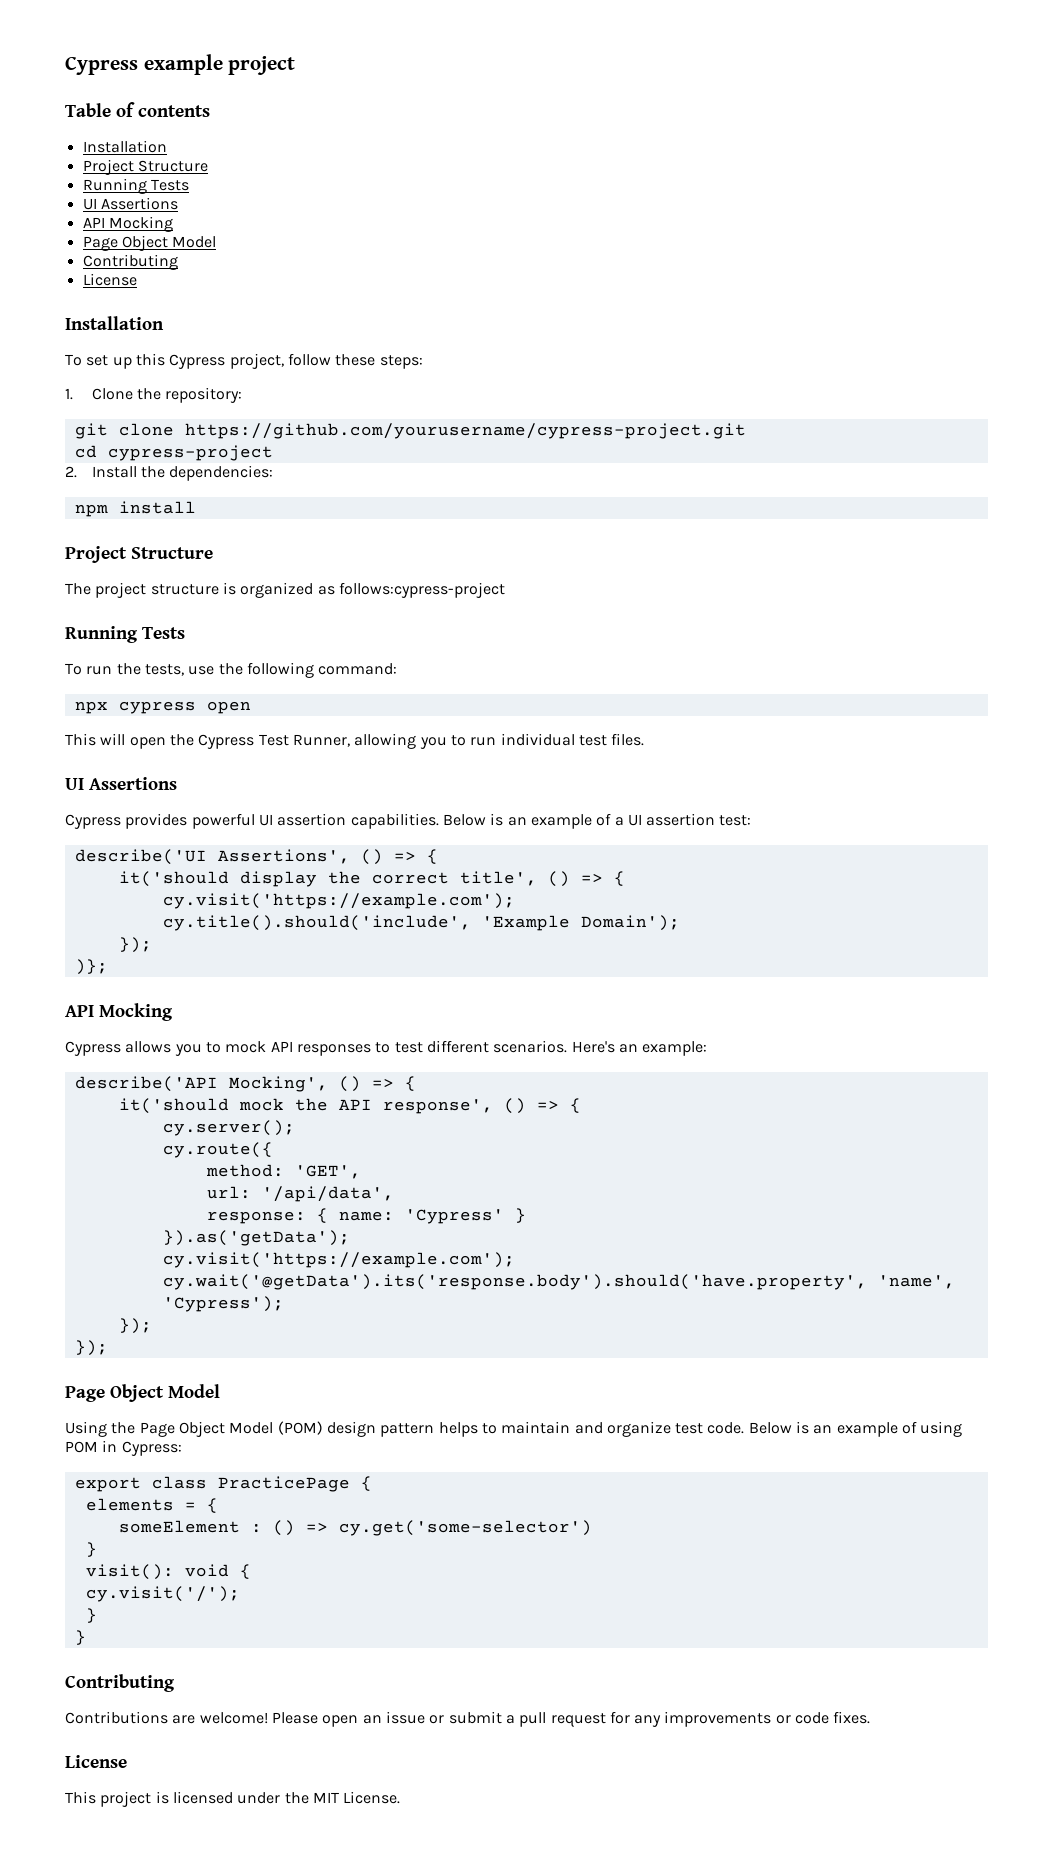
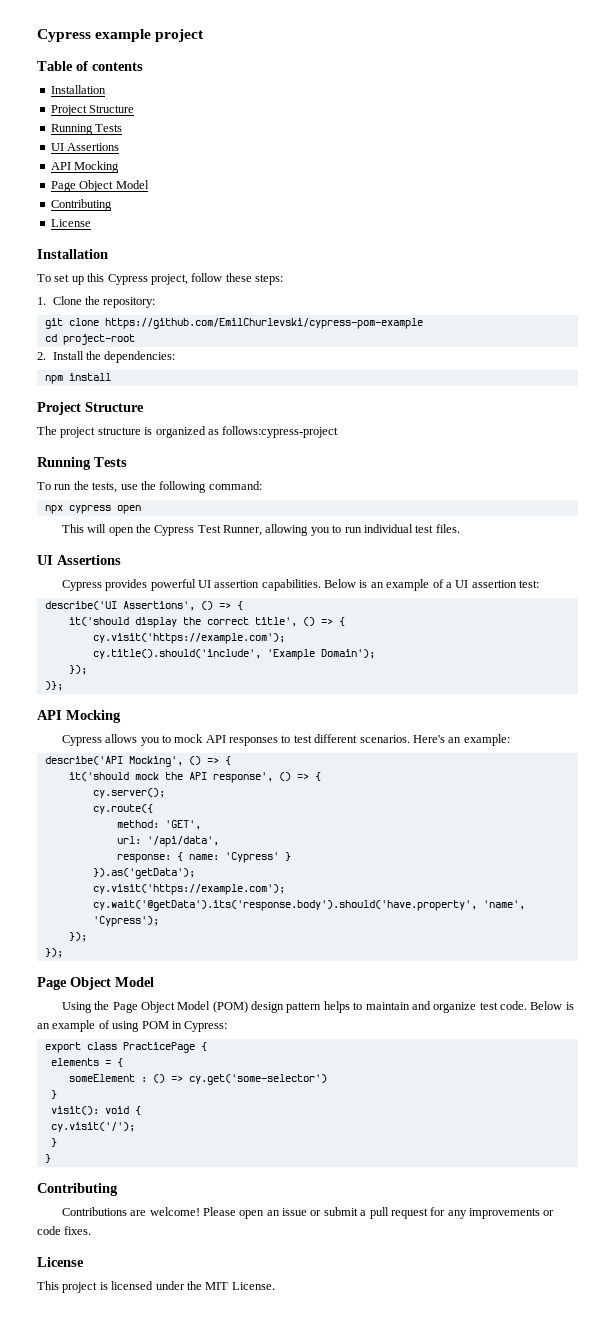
- git clone https://github.com/yourusername/cypress-project.git
+ git clone https://github.com/EmilChurlevski/cypress-pom-example
- cd cypress-project
+ cd project-root

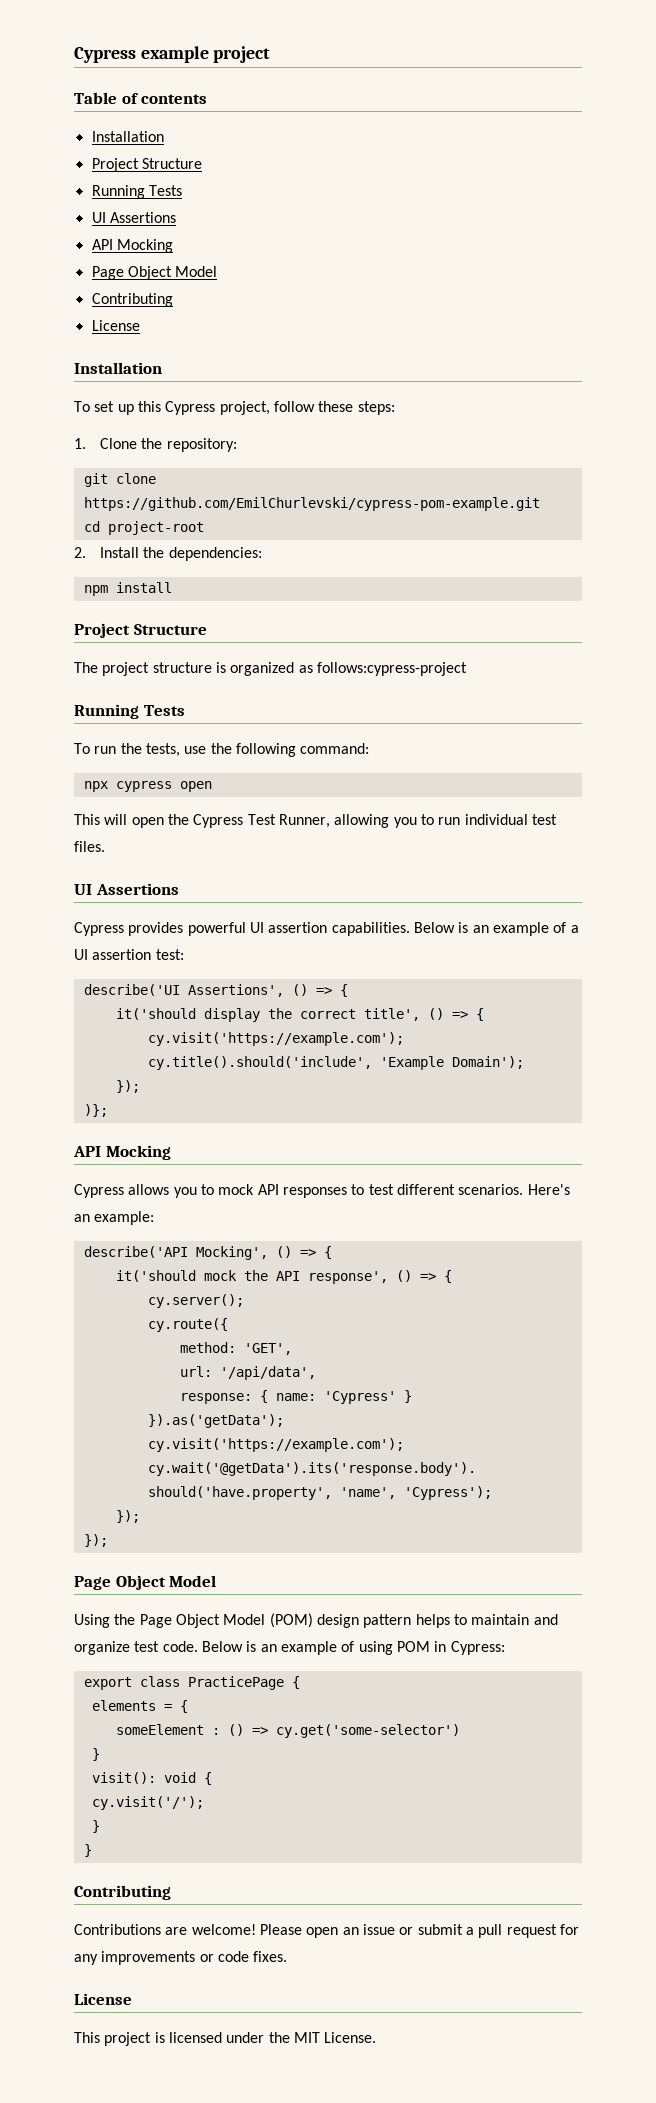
- git clone https://github.com/EmilChurlevski/cypress-pom-example
+ git clone https://github.com/EmilChurlevski/cypress-pom-example.git

